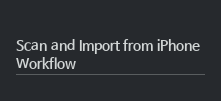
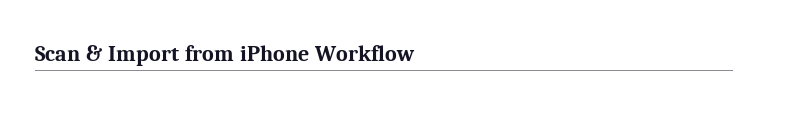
- Scan and Import from iPhone Workflow
+ Scan & Import from iPhone Workflow

